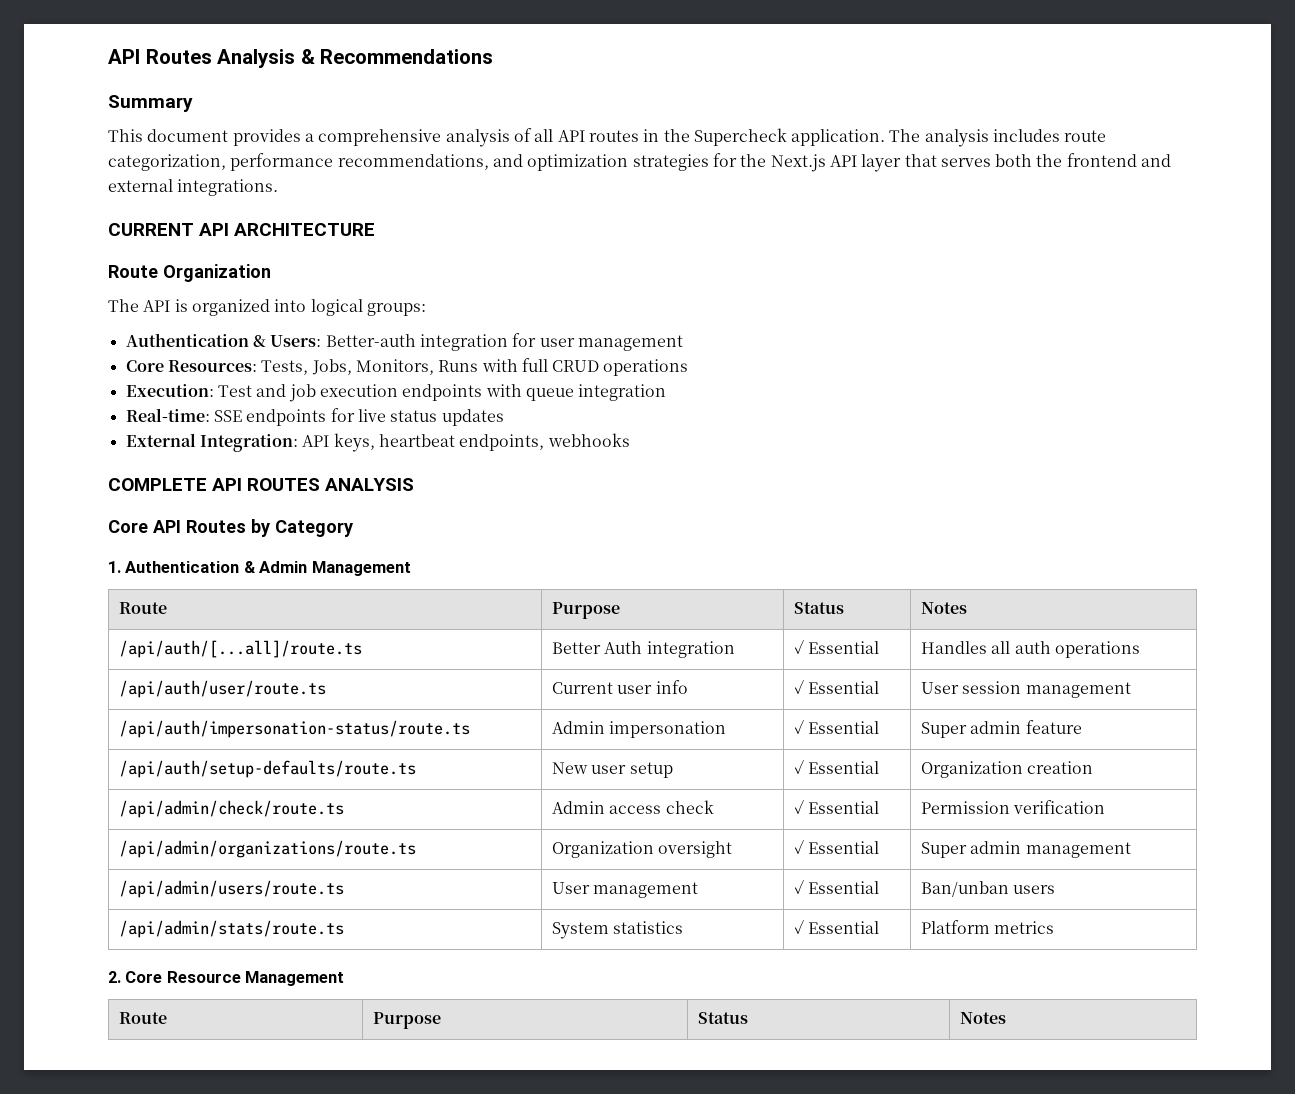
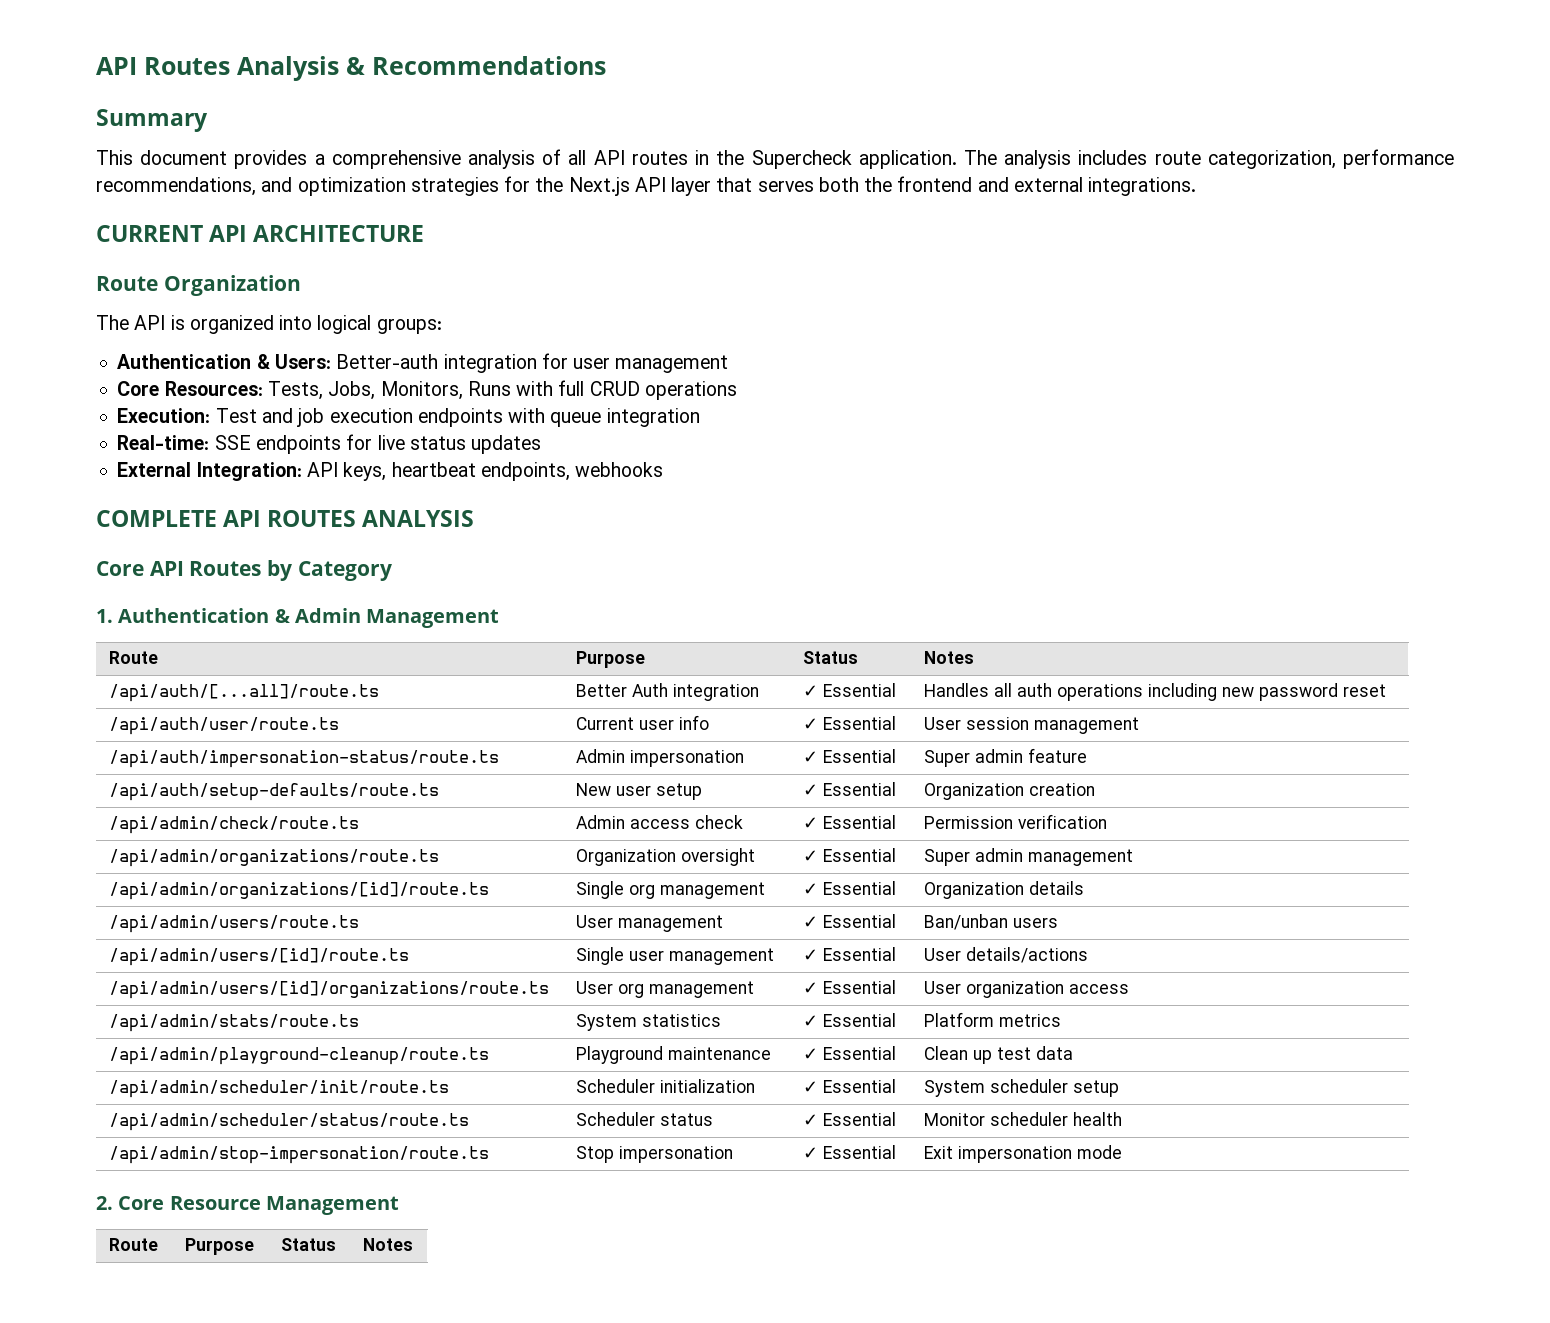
- /api/auth/[...all]/route.ts | Better Auth integration | ✓ Essential | Handles all auth operations
+ /api/auth/[...all]/route.ts | Better Auth integration | ✓ Essential | Handles all auth operations including new password reset
+ /api/admin/organizations/[id]/route.ts | Single org management | ✓ Essential | Organization details
+ /api/admin/users/[id]/route.ts | Single user management | ✓ Essential | User details/actions
+ /api/admin/users/[id]/organizations/route.ts | User org management | ✓ Essential | User organization access
+ /api/admin/playground-cleanup/route.ts | Playground maintenance | ✓ Essential | Clean up test data
+ /api/admin/scheduler/init/route.ts | Scheduler initialization | ✓ Essential | System scheduler setup
+ /api/admin/scheduler/status/route.ts | Scheduler status | ✓ Essential | Monitor scheduler health
+ /api/admin/stop-impersonation/route.ts | Stop impersonation | ✓ Essential | Exit impersonation mode

